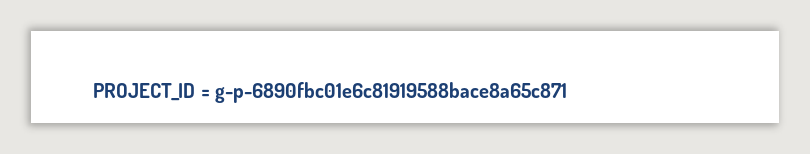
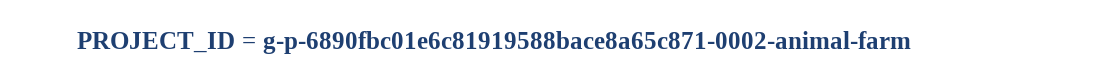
- PROJECT_ID = g-p-6890fbc01e6c81919588bace8a65c871
+ PROJECT_ID = g-p-6890fbc01e6c81919588bace8a65c871-0002-animal-farm

